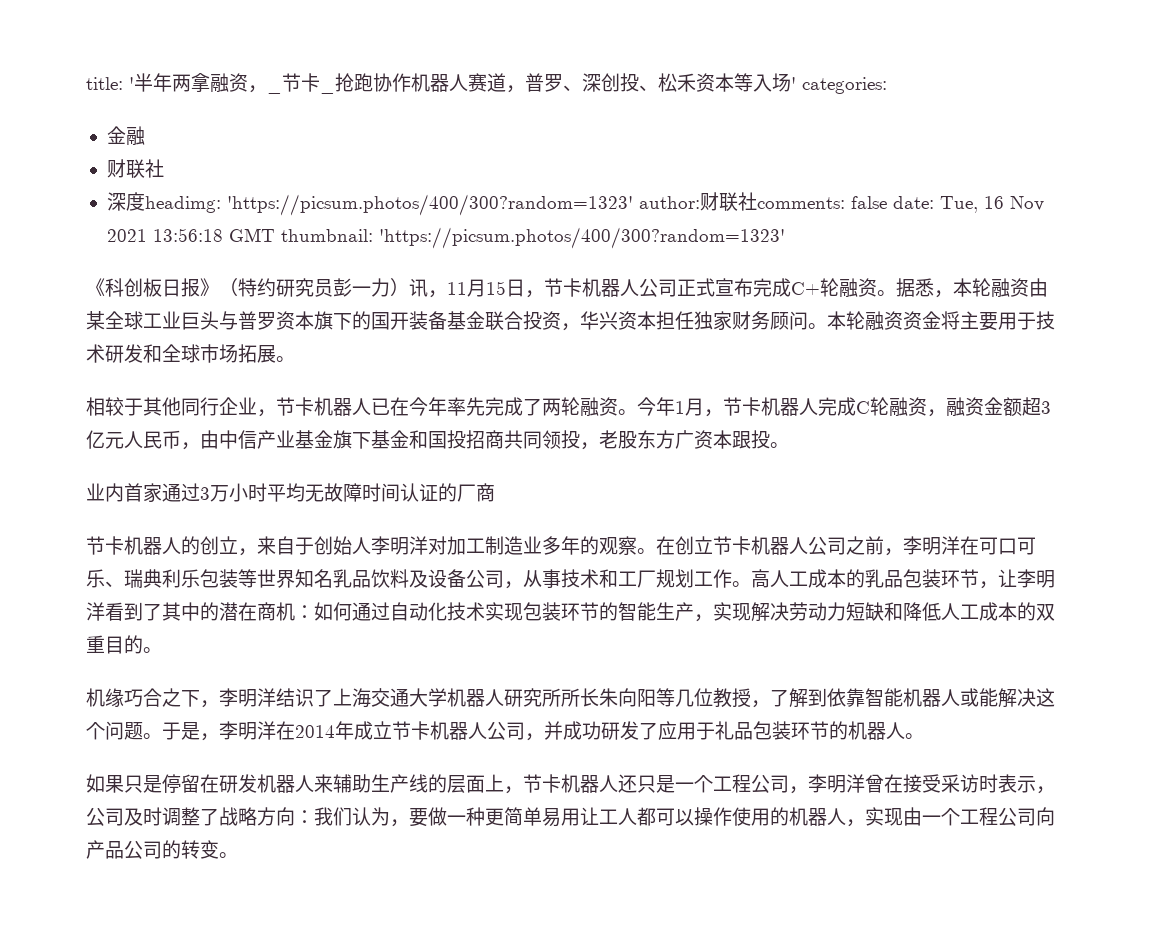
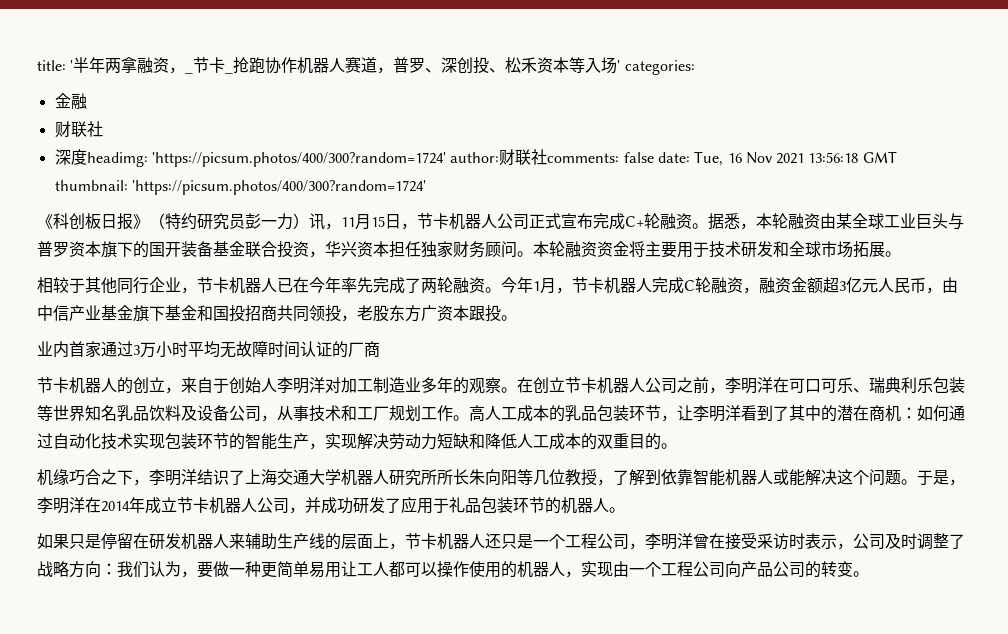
- 深度headimg: 'https://picsum.photos/400/300?random=1323' author:财联社comments: false date: Tue, 16 Nov 2021 13:56:18 GMT thumbnail: 'https://picsum.photos/400/300?random=1323'
+ 深度headimg: 'https://picsum.photos/400/300?random=1724' author:财联社comments: false date: Tue, 16 Nov 2021 13:56:18 GMT thumbnail: 'https://picsum.photos/400/300?random=1724'

